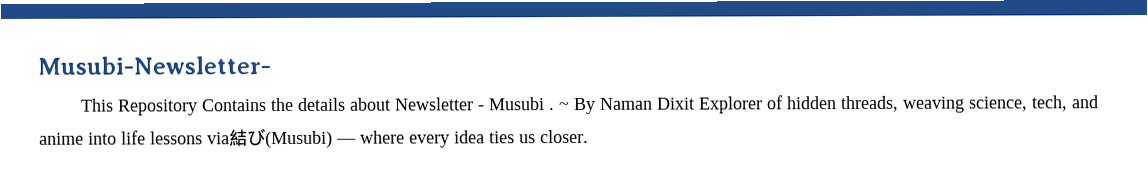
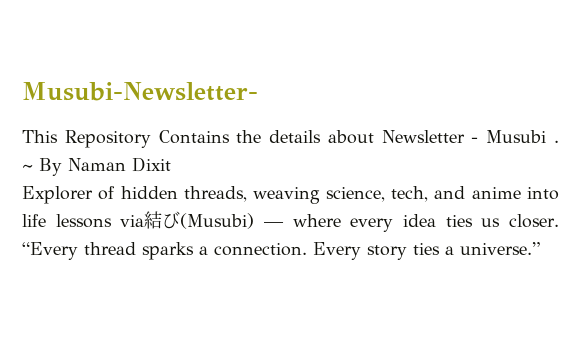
- ~ By Naman Dixit Explorer of hidden threads, weaving science, tech, and anime into life lessons via結び(Musubi) — where every idea ties us closer.
+ ~ By Naman Dixit
+ Explorer of hidden threads, weaving science, tech, and anime into life lessons via結び(Musubi) — where every idea ties us closer.
+ “Every thread sparks a connection. Every story ties a universe.”

